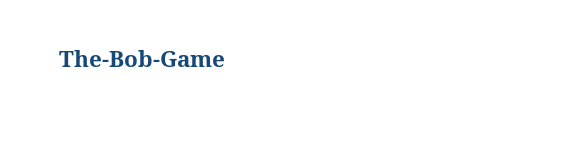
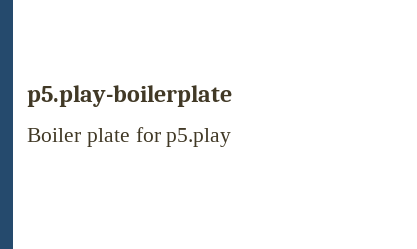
- The-Bob-Game
+ p5.play-boilerplate
+ Boiler plate for p5.play

